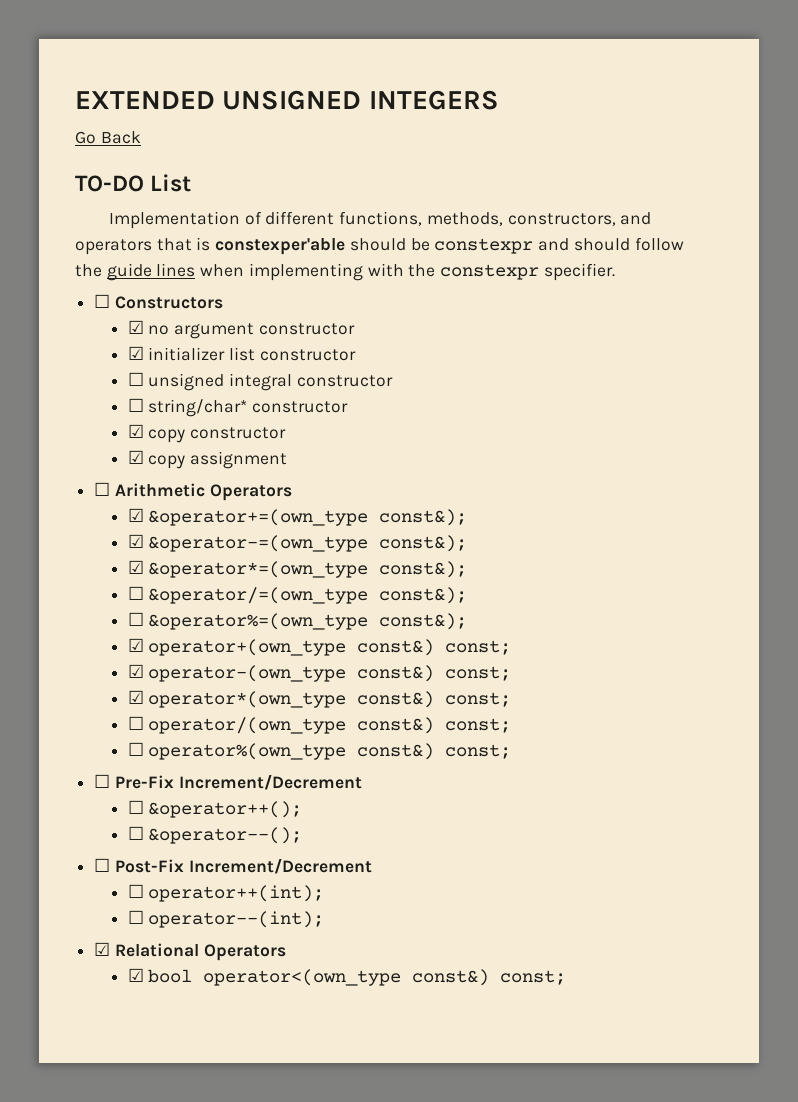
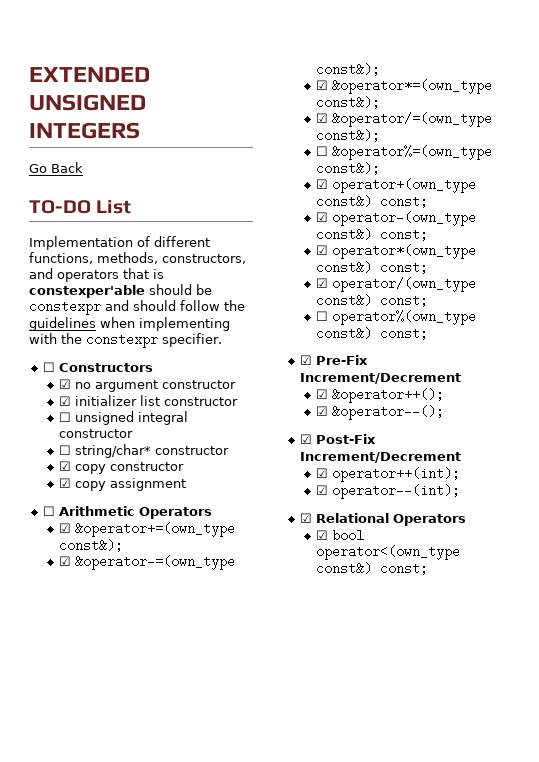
- Implementation of different functions, methods, constructors, and operators that is constexper'able should be constexpr and should follow the guide lines when implementing with the constexpr specifier.
+ Implementation of different functions, methods, constructors, and operators that is constexper'able should be constexpr and should follow the guidelines when implementing with the constexpr specifier.
- ☐ &operator/=(own_type const&);
+ ☑ &operator/=(own_type const&);
- ☐ operator/(own_type const&) const;
+ ☑ operator/(own_type const&) const;
- ☐ Pre-Fix Increment/Decrement
+ ☑ Pre-Fix Increment/Decrement
- ☐ &operator++();
+ ☑ &operator++();
- ☐ &operator--();
+ ☑ &operator--();
- ☐ Post-Fix Increment/Decrement
+ ☑ Post-Fix Increment/Decrement
- ☐ operator++(int);
+ ☑ operator++(int);
- ☐ operator--(int);
+ ☑ operator--(int);

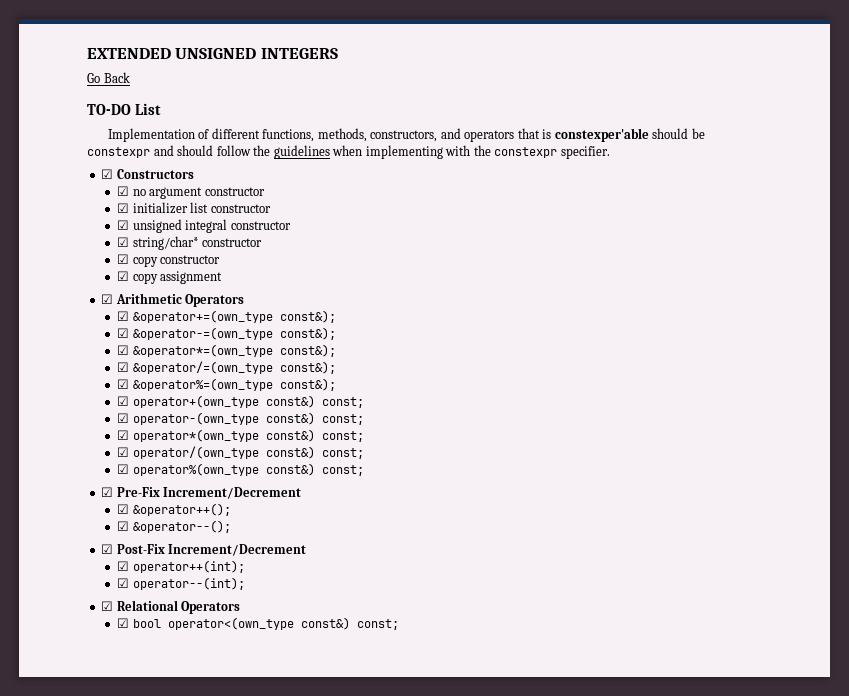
- ☐ Constructors
+ ☑ Constructors
- ☐ unsigned integral constructor
+ ☑ unsigned integral constructor
- ☐ string/char* constructor
+ ☑ string/char* constructor
- ☐ Arithmetic Operators
+ ☑ Arithmetic Operators
- ☐ &operator%=(own_type const&);
+ ☑ &operator%=(own_type const&);
- ☐ operator%(own_type const&) const;
+ ☑ operator%(own_type const&) const;

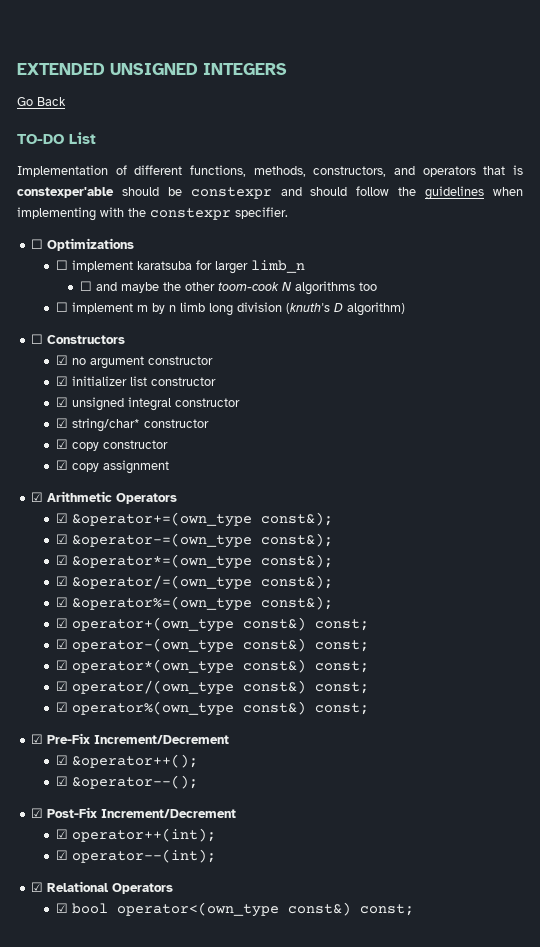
- ☑ Constructors
+ ☐ Optimizations
+ ☐ implement karatsuba for larger limb_n
+ ☐ and maybe the other toom-cook N algorithms too
+ ☐ implement m by n limb long division (knuth's D algorithm)
+ ☐ Constructors

